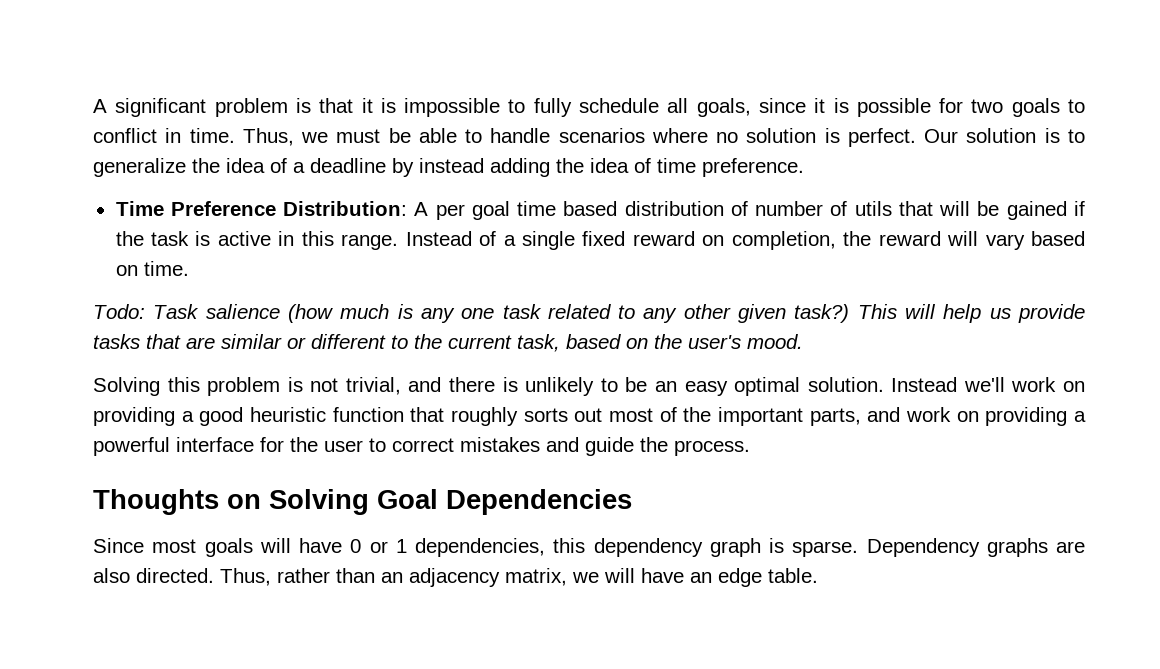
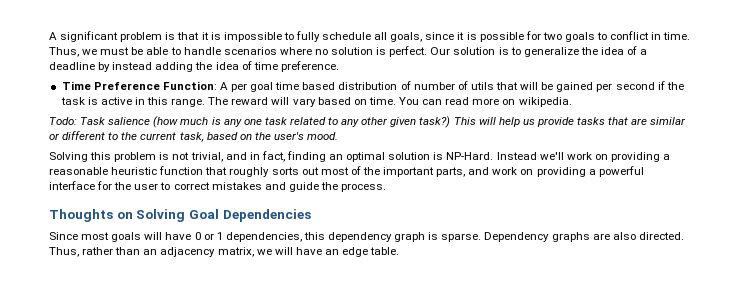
- Time Preference Distribution: A per goal time based distribution of number of utils that will be gained if the task is active in this range.
+ Time Preference Function: A per goal time based distribution of number of utils that will be gained per second if the task is active in this range.
- Instead of a single fixed reward on completion, the reward will vary based on time.
+ The reward will vary based on time. You can read more on wikipedia.
- Solving this problem is not trivial, and there is unlikely to be an easy optimal solution.
+ Solving this problem is not trivial, and in fact, finding an optimal solution is NP-Hard.
- Instead we'll work on providing a good heuristic function that roughly sorts out most of the important parts, and work on providing a powerful interface for the user to correct mistakes and guide the process.
+ Instead we'll work on providing a reasonable heuristic function that roughly sorts out most of the important parts, and work on providing a powerful interface for the user to correct mistakes and guide the process.

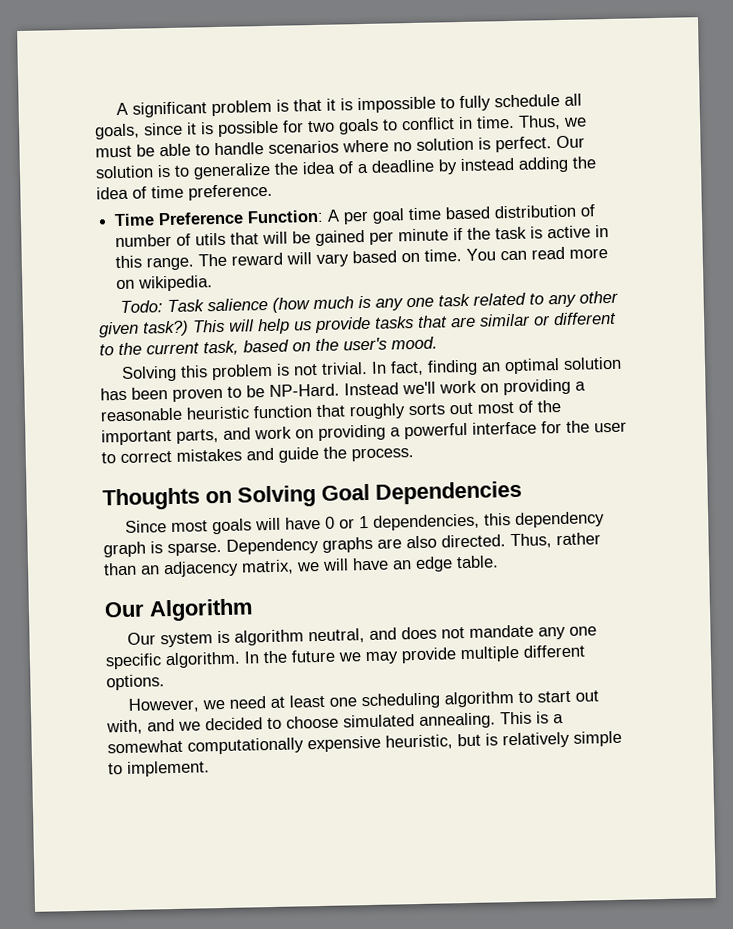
- Time Preference Function: A per goal time based distribution of number of utils that will be gained per second if the task is active in this range.
+ Time Preference Function: A per goal time based distribution of number of utils that will be gained per minute if the task is active in this range.
- Solving this problem is not trivial, and in fact, finding an optimal solution is NP-Hard.
+ Solving this problem is not trivial. In fact, finding an optimal solution has been proven to be NP-Hard.
+ Our Algorithm
+ Our system is algorithm neutral, and does not mandate any one specific algorithm. In the future we may provide multiple different options.
+ However, we need at least one scheduling algorithm to start out with, and we decided to choose simulated annealing. This is a somewhat computationally expensive heuristic, but is relatively simple to implement.

